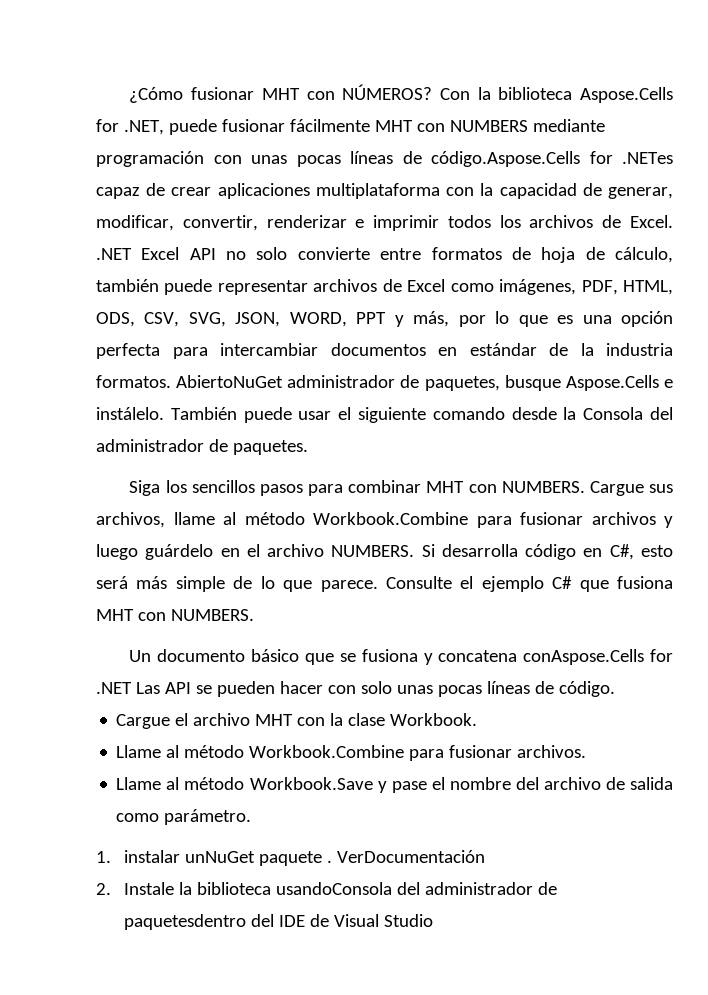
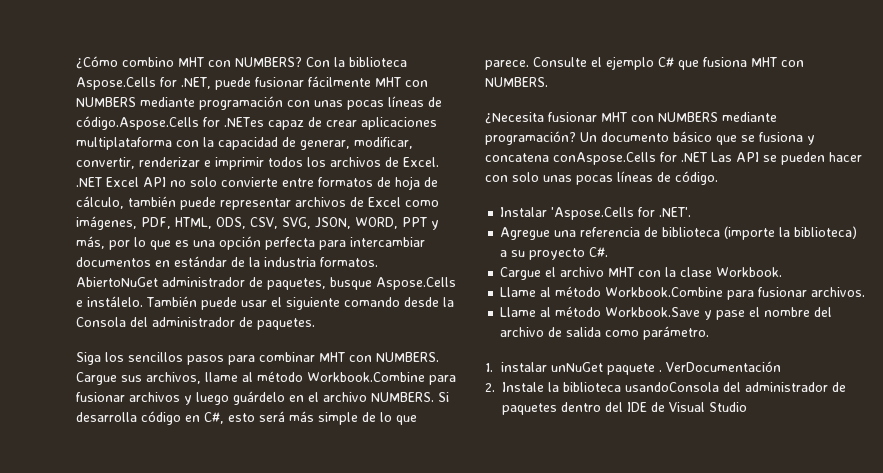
- ¿Cómo fusionar MHT con NÚMEROS?
+ ¿Cómo combino MHT con NUMBERS?
+ ¿Necesita fusionar MHT con NUMBERS mediante programación?
+ Instalar 'Aspose.Cells for .NET'.
+ Agregue una referencia de biblioteca (importe la biblioteca) a su proyecto C#.
- 2. Instale la biblioteca usandoConsola del administrador de paquetesdentro del IDE de Visual Studio
+ 2. Instale la biblioteca usandoConsola del administrador de paquetes dentro del IDE de Visual Studio

